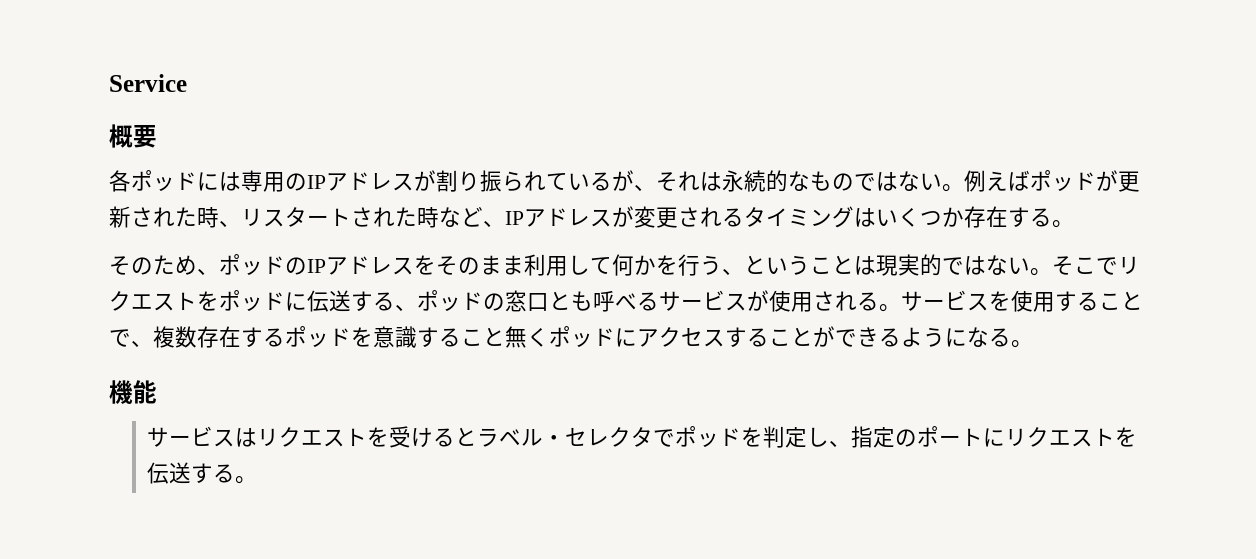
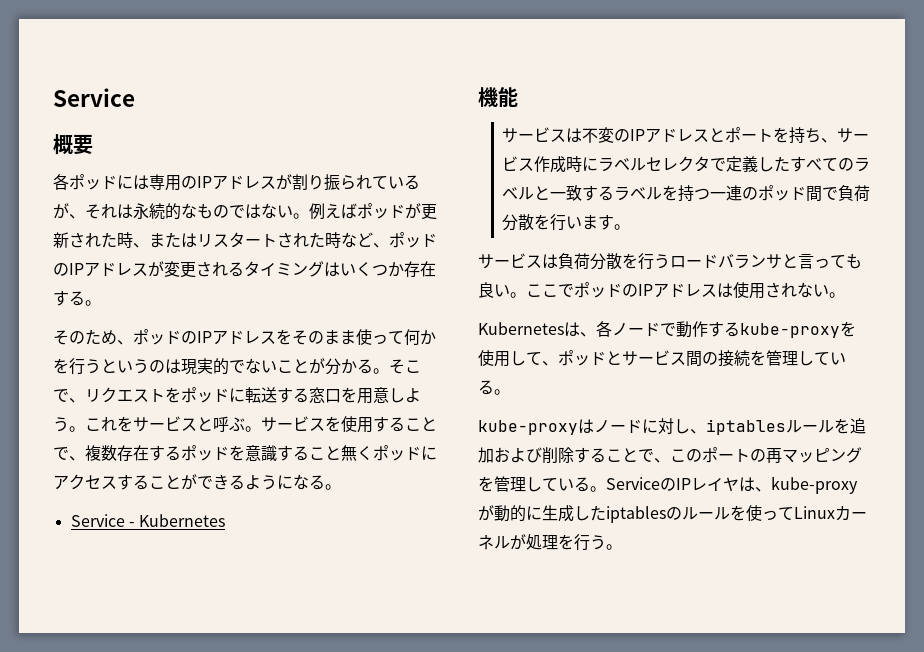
- 例えばポッドが更新された時、リスタートされた時など、IPアドレスが変更されるタイミングはいくつか存在する。
+ 例えばポッドが更新された時、またはリスタートされた時など、ポッドのIPアドレスが変更されるタイミングはいくつか存在する。
- そのため、ポッドのIPアドレスをそのまま利用して何かを行う、ということは現実的ではない。
+ そのため、ポッドのIPアドレスをそのまま使って何かを行うというのは現実的でないことが分かる。
- そこでリクエストをポッドに伝送する、ポッドの窓口とも呼べるサービスが使用される。
+ そこで、リクエストをポッドに転送する窓口を用意しよう。これをサービスと呼ぶ。
+ Service - Kubernetes
- サービスはリクエストを受けるとラベル・セレクタでポッドを判定し、指定のポートにリクエストを伝送する。
+ サービスは不変のIPアドレスとポートを持ち、サービス作成時にラベルセレクタで定義したすべてのラベルと一致するラベルを持つ一連のポッド間で負荷分散を行います。
+ サービスは負荷分散を行うロードバランサと言っても良い。ここでポッドのIPアドレスは使用されない。
+ Kubernetesは、各ノードで動作するkube-proxyを使用して、ポッドとサービス間の接続を管理している。
+ kube-proxyはノードに対し、iptablesルールを追加および削除することで、このポートの再マッピングを管理している。ServiceのIPレイヤは、kube-proxyが動的に生成したiptablesのルールを使ってLinuxカーネルが処理を行う。

